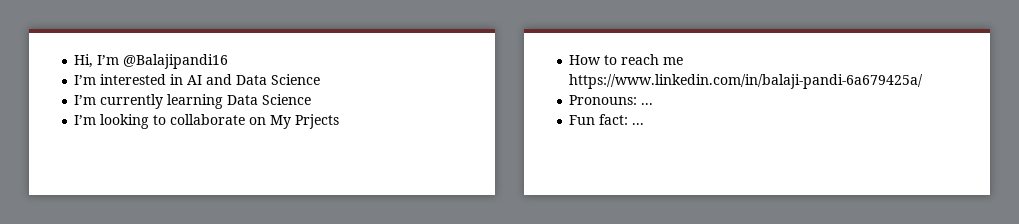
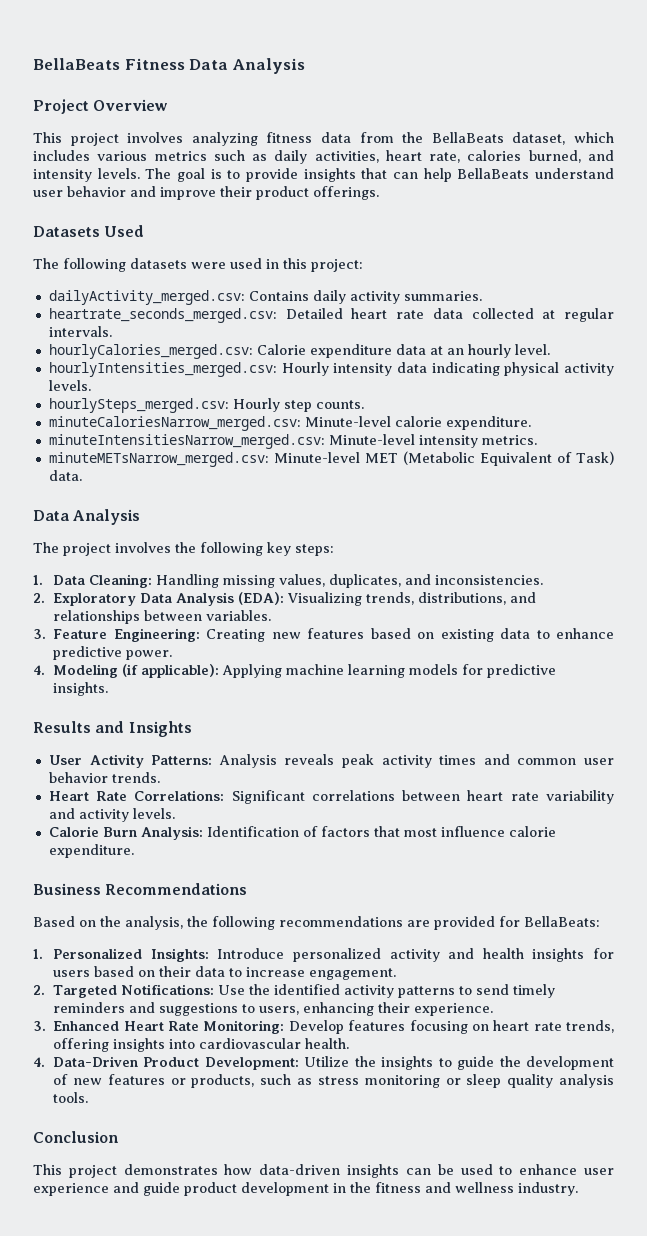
- Hi, I’m @Balajipandi16
- I’m interested in AI and Data Science
- I’m currently learning Data Science
- I’m looking to collaborate on My Prjects
- How to reach me https://www.linkedin.com/in/balaji-pandi-6a679425a/
- Pronouns: ...
- Fun fact: ...
+ BellaBeats Fitness Data Analysis
+ Project Overview
+ This project involves analyzing fitness data from the BellaBeats dataset, which includes various metrics such as daily activities, heart rate, calories burned, and intensity levels. The goal is to provide insights that can help BellaBeats understand user behavior and improve their product offerings.
+ Datasets Used
+ The following datasets were used in this project:
+ dailyActivity_merged.csv: Contains daily activity summaries.
+ heartrate_seconds_merged.csv: Detailed heart rate data collected at regular intervals.
+ hourlyCalories_merged.csv: Calorie expenditure data at an hourly level.
+ hourlyIntensities_merged.csv: Hourly intensity data indicating physical activity levels.
+ hourlySteps_merged.csv: Hourly step counts.
+ minuteCaloriesNarrow_merged.csv: Minute-level calorie expenditure.
+ minuteIntensitiesNarrow_merged.csv: Minute-level intensity metrics.
+ minuteMETsNarrow_merged.csv: Minute-level MET (Metabolic Equivalent of Task) data.
+ Data Analysis
+ The project involves the following key steps:
+ 1. Data Cleaning: Handling missing values, duplicates, and inconsistencies.
+ 2. Exploratory Data Analysis (EDA): Visualizing trends, distributions, and relationships between variables.
+ 3. Feature Engineering: Creating new features based on existing data to enhance predictive power.
+ 4. Modeling (if applicable): Applying machine learning models for predictive insights.
+ Results and Insights
+ User Activity Patterns: Analysis reveals peak activity times and common user behavior trends.
+ Heart Rate Correlations: Significant correlations between heart rate variability and activity levels.
+ Calorie Burn Analysis: Identification of factors that most influence calorie expenditure.
+ Business Recommendations
+ Based on the analysis, the following recommendations are provided for BellaBeats:
+ 1. Personalized Insights: Introduce personalized activity and health insights for users based on their data to increase engagement.
+ 2. Targeted Notifications: Use the identified activity patterns to send timely reminders and suggestions to users, enhancing their experience.
+ 3. Enhanced Heart Rate Monitoring: Develop features focusing on heart rate trends, offering insights into cardiovascular health.
+ 4. Data-Driven Product Development: Utilize the insights to guide the development of new features or products, such as stress monitoring or sleep quality analysis tools.
+ Conclusion
+ This project demonstrates how data-driven insights can be used to enhance user experience and guide product development in the fitness and wellness industry.

